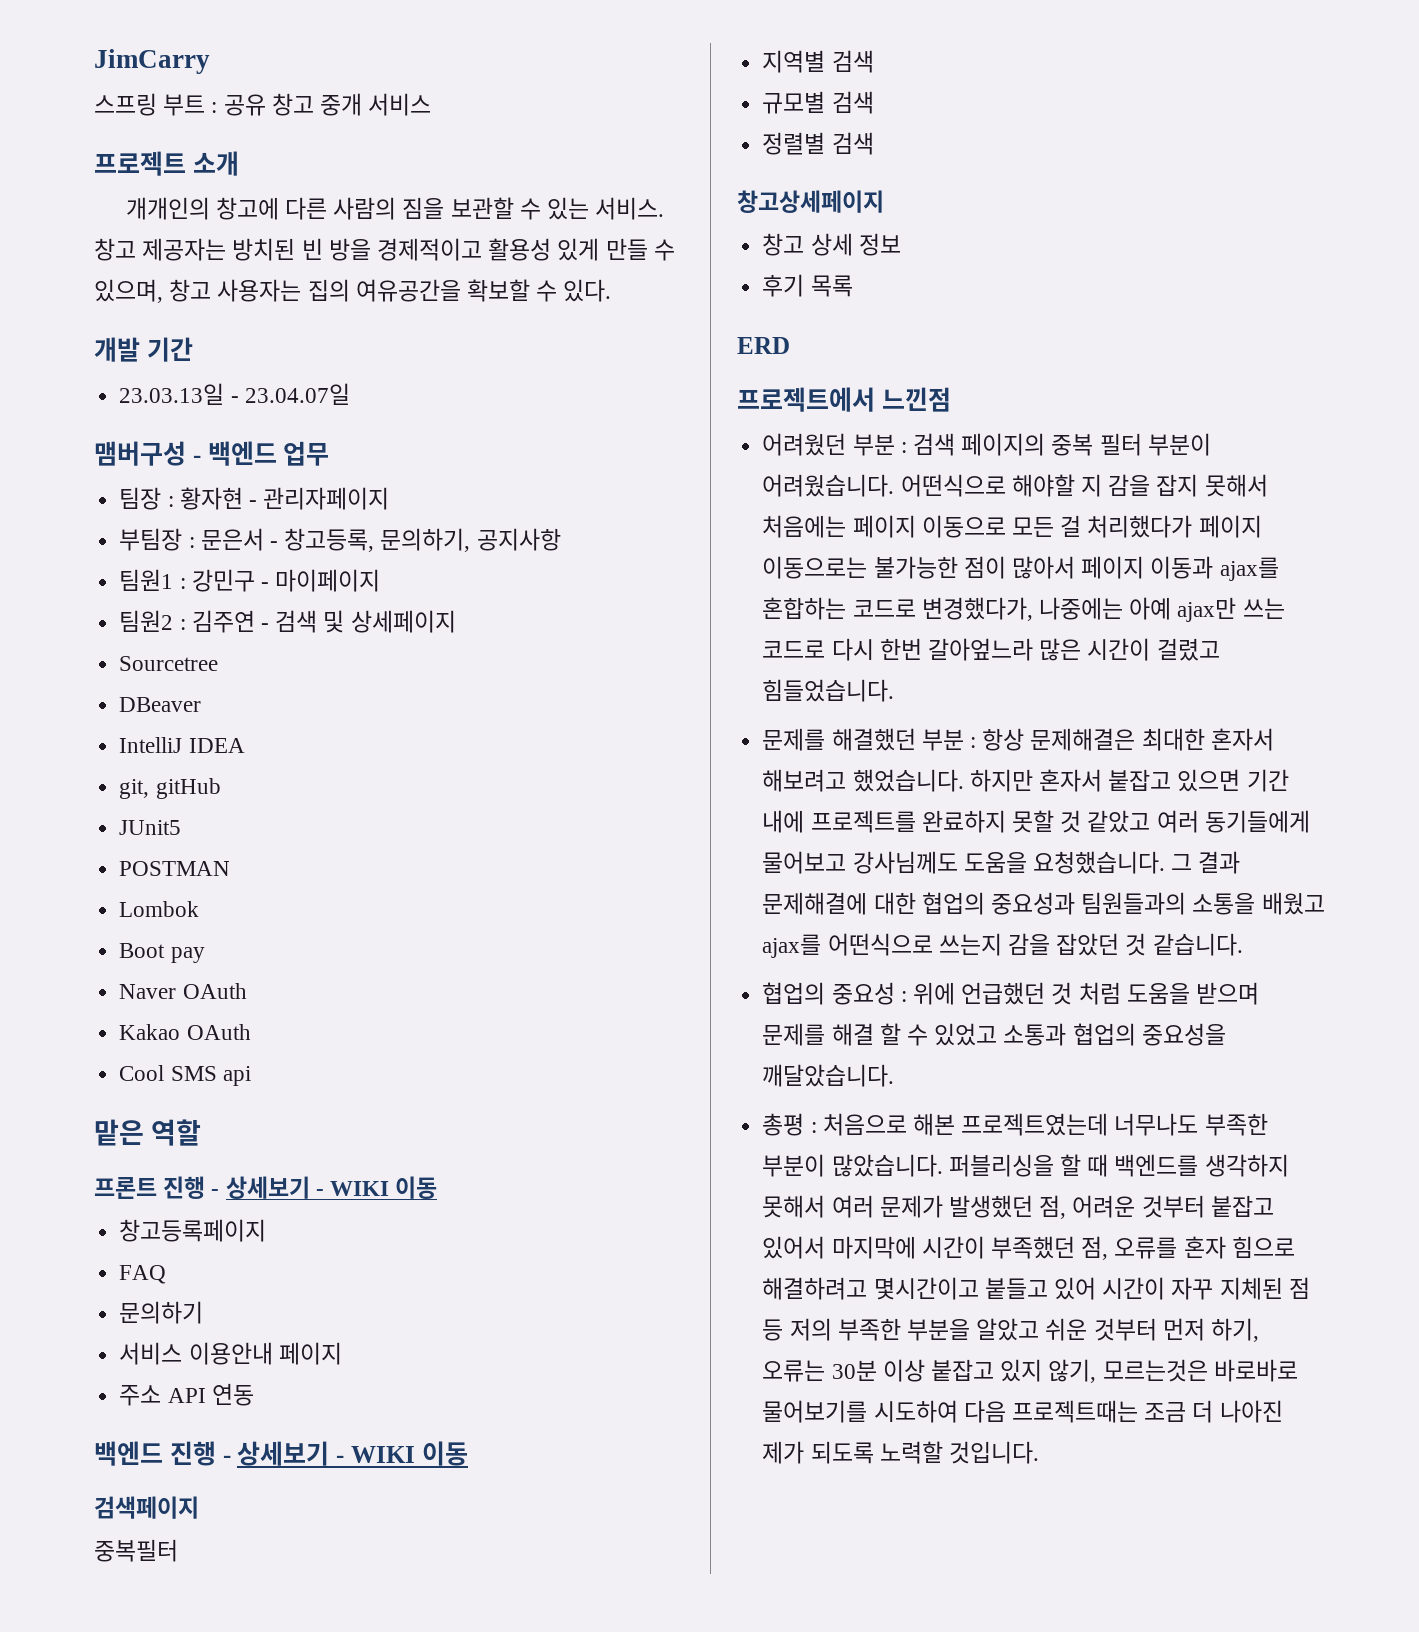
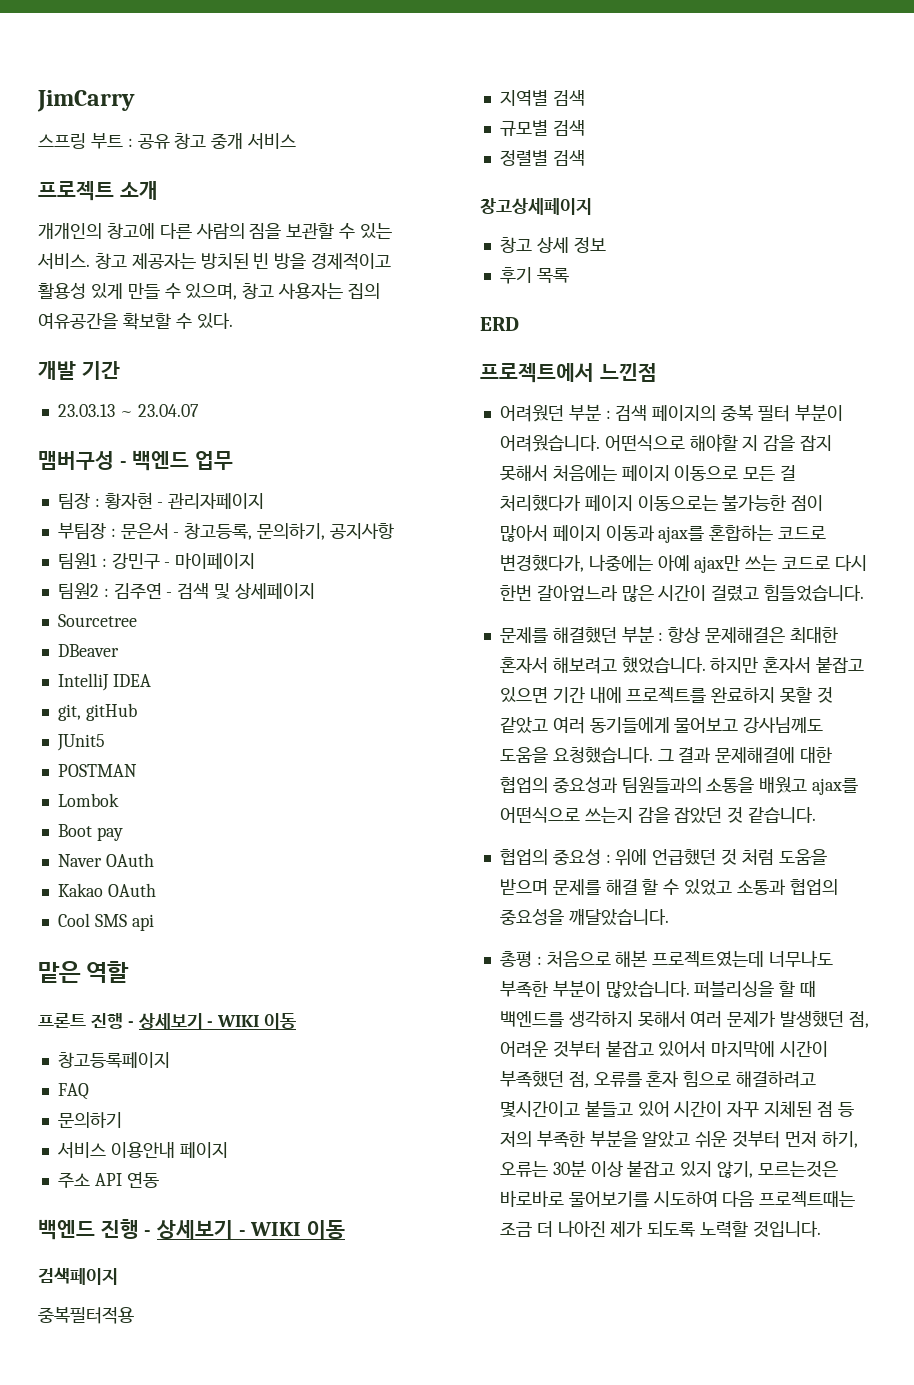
- 23.03.13일 - 23.04.07일
+ 23.03.13 ~ 23.04.07
- 중복필터
+ 중복필터적용

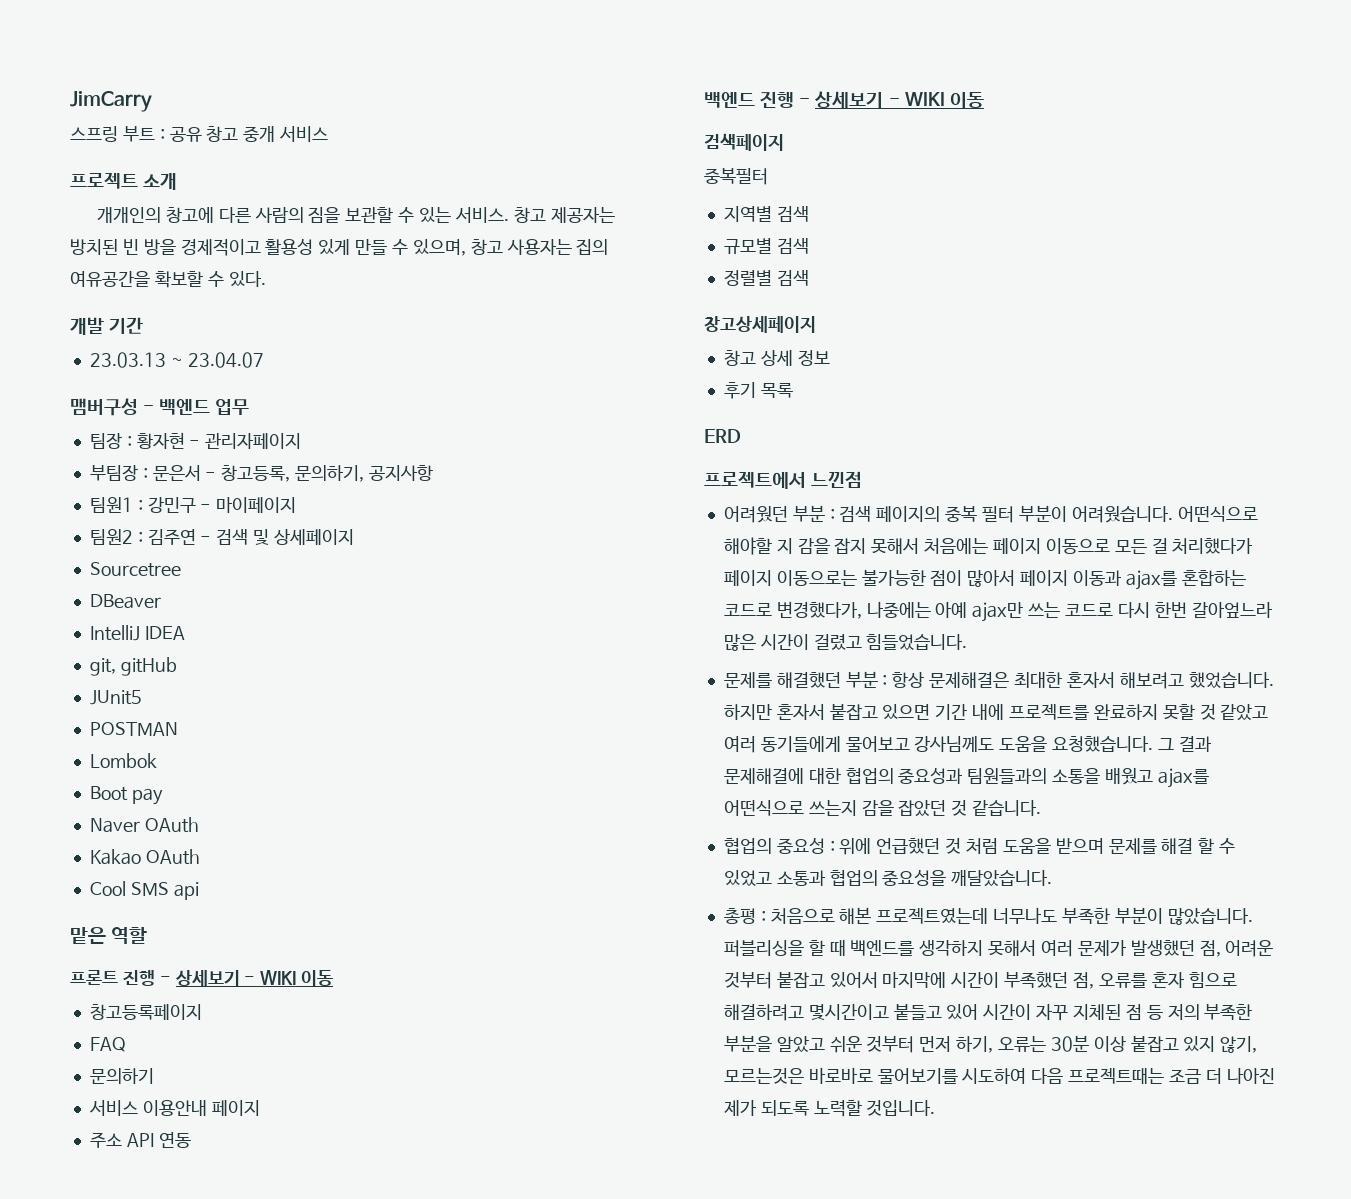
- 중복필터적용
+ 중복필터

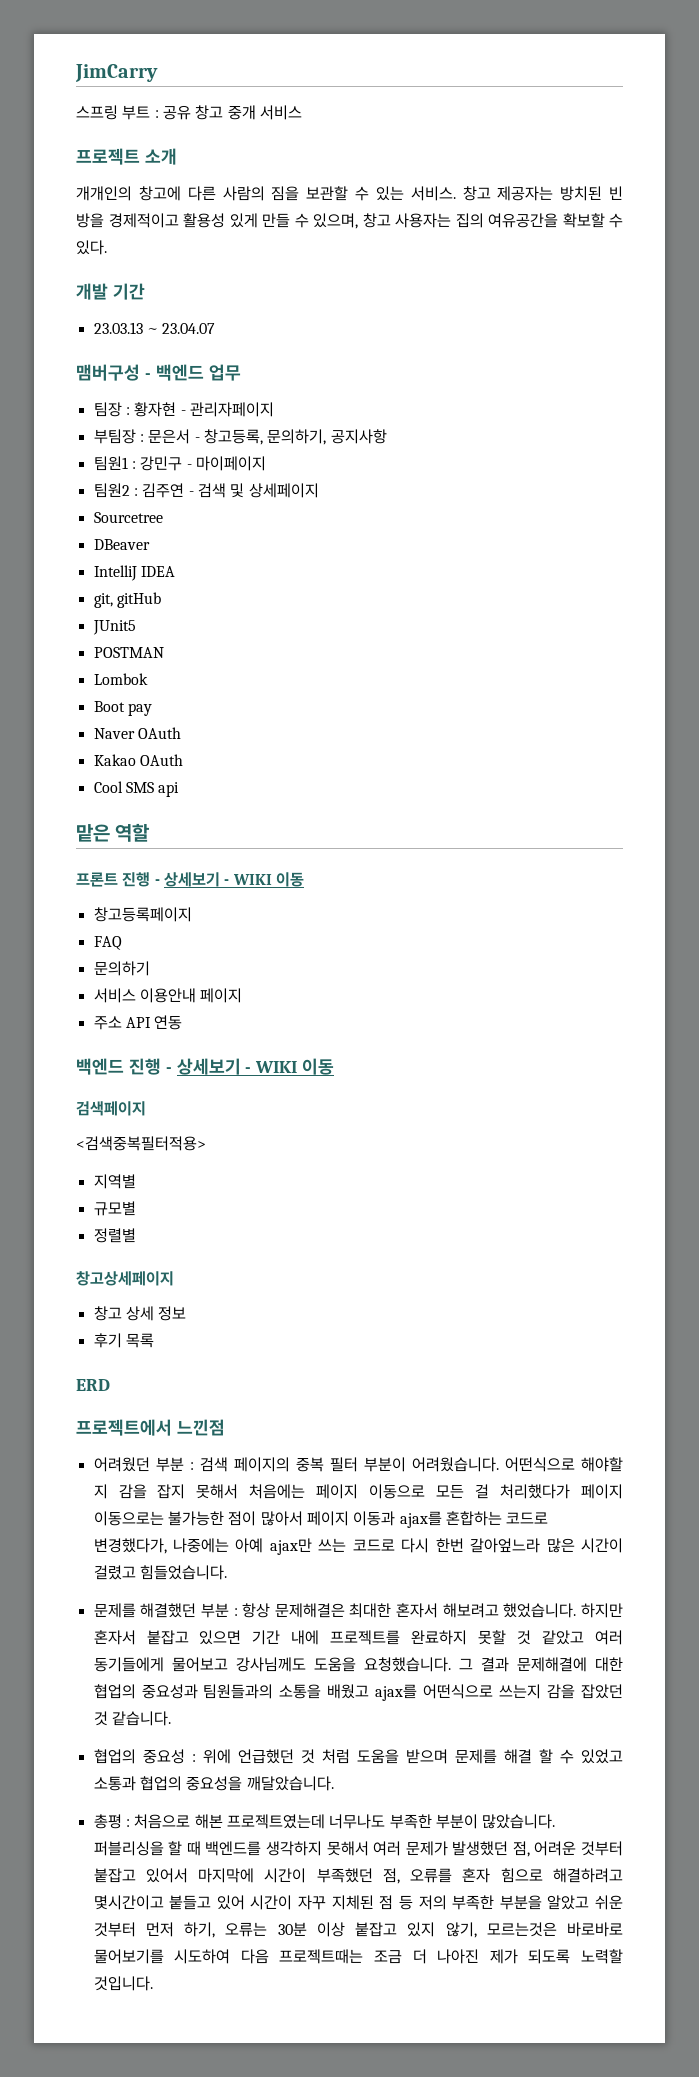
- 중복필터
+ <검색중복필터적용>
- 지역별 검색
+ 지역별
- 규모별 검색
+ 규모별
- 정렬별 검색
+ 정렬별

